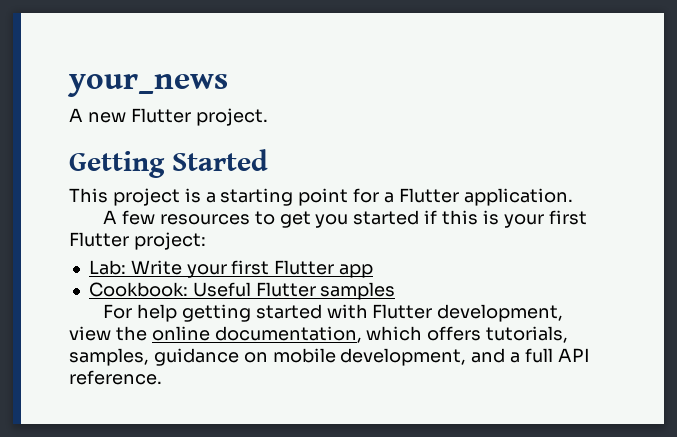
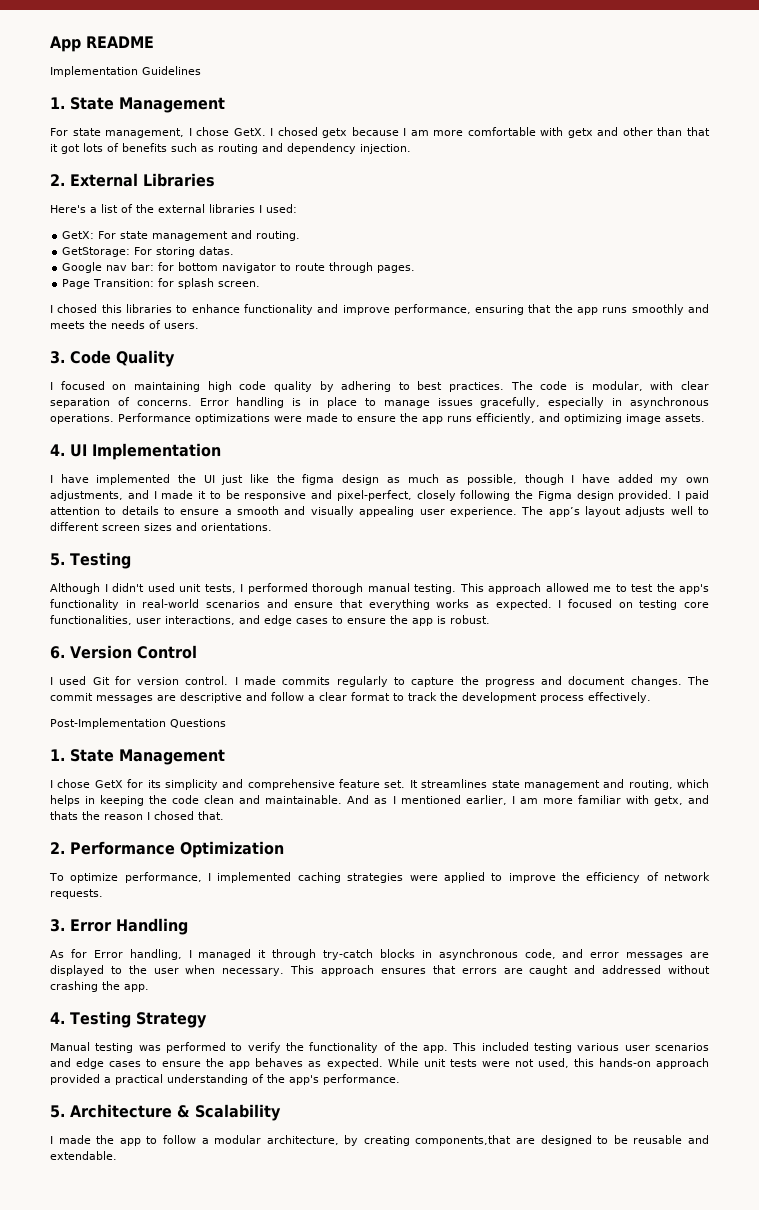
- your_news
- A new Flutter project.
- Getting Started
- This project is a starting point for a Flutter application.
- A few resources to get you started if this is your first Flutter project:
- Lab: Write your first Flutter app
- Cookbook: Useful Flutter samples
- For help getting started with Flutter development, view the online documentation, which offers tutorials, samples, guidance on mobile development, and a full API reference.
+ App README
+ Implementation Guidelines
+ 1. State Management
+ For state management, I chose GetX. I chosed getx because I am more comfortable with getx and other than that it got lots of benefits such as routing and dependency injection.
+ 2. External Libraries
+ Here's a list of the external libraries I used:
+ GetX: For state management and routing.
+ GetStorage: For storing datas.
+ Google nav bar: for bottom navigator to route through pages.
+ Page Transition: for splash screen.
+ I chosed this libraries to enhance functionality and improve performance, ensuring that the app runs smoothly and meets the needs of users.
+ 3. Code Quality
+ I focused on maintaining high code quality by adhering to best practices. The code is modular, with clear separation of concerns. Error handling is in place to manage issues gracefully, especially in asynchronous operations. Performance optimizations were made to ensure the app runs efficiently, and optimizing image assets.
+ 4. UI Implementation
+ I have implemented the UI just like the figma design as much as possible, though I have added my own adjustments, and I made it to be responsive and pixel-perfect, closely following the Figma design provided. I paid attention to details to ensure a smooth and visually appealing user experience. The app’s layout adjusts well to different screen sizes and orientations.
+ 5. Testing
+ Although I didn't used unit tests, I performed thorough manual testing. This approach allowed me to test the app's functionality in real-world scenarios and ensure that everything works as expected. I focused on testing core functionalities, user interactions, and edge cases to ensure the app is robust.
+ 6. Version Control
+ I used Git for version control. I made commits regularly to capture the progress and document changes. The commit messages are descriptive and follow a clear format to track the development process effectively.
+ Post-Implementation Questions
+ 1. State Management
+ I chose GetX for its simplicity and comprehensive feature set. It streamlines state management and routing, which helps in keeping the code clean and maintainable. And as I mentioned earlier, I am more familiar with getx, and thats the reason I chosed that.
+ 2. Performance Optimization
+ To optimize performance, I implemented caching strategies were applied to improve the efficiency of network requests.
+ 3. Error Handling
+ As for Error handling, I managed it through try-catch blocks in asynchronous code, and error messages are displayed to the user when necessary. This approach ensures that errors are caught and addressed without crashing the app.
+ 4. Testing Strategy
+ Manual testing was performed to verify the functionality of the app. This included testing various user scenarios and edge cases to ensure the app behaves as expected. While unit tests were not used, this hands-on approach provided a practical understanding of the app's performance.
+ 5. Architecture & Scalability
+ I made the app to follow a modular architecture, by creating components,that are designed to be reusable and extendable.

